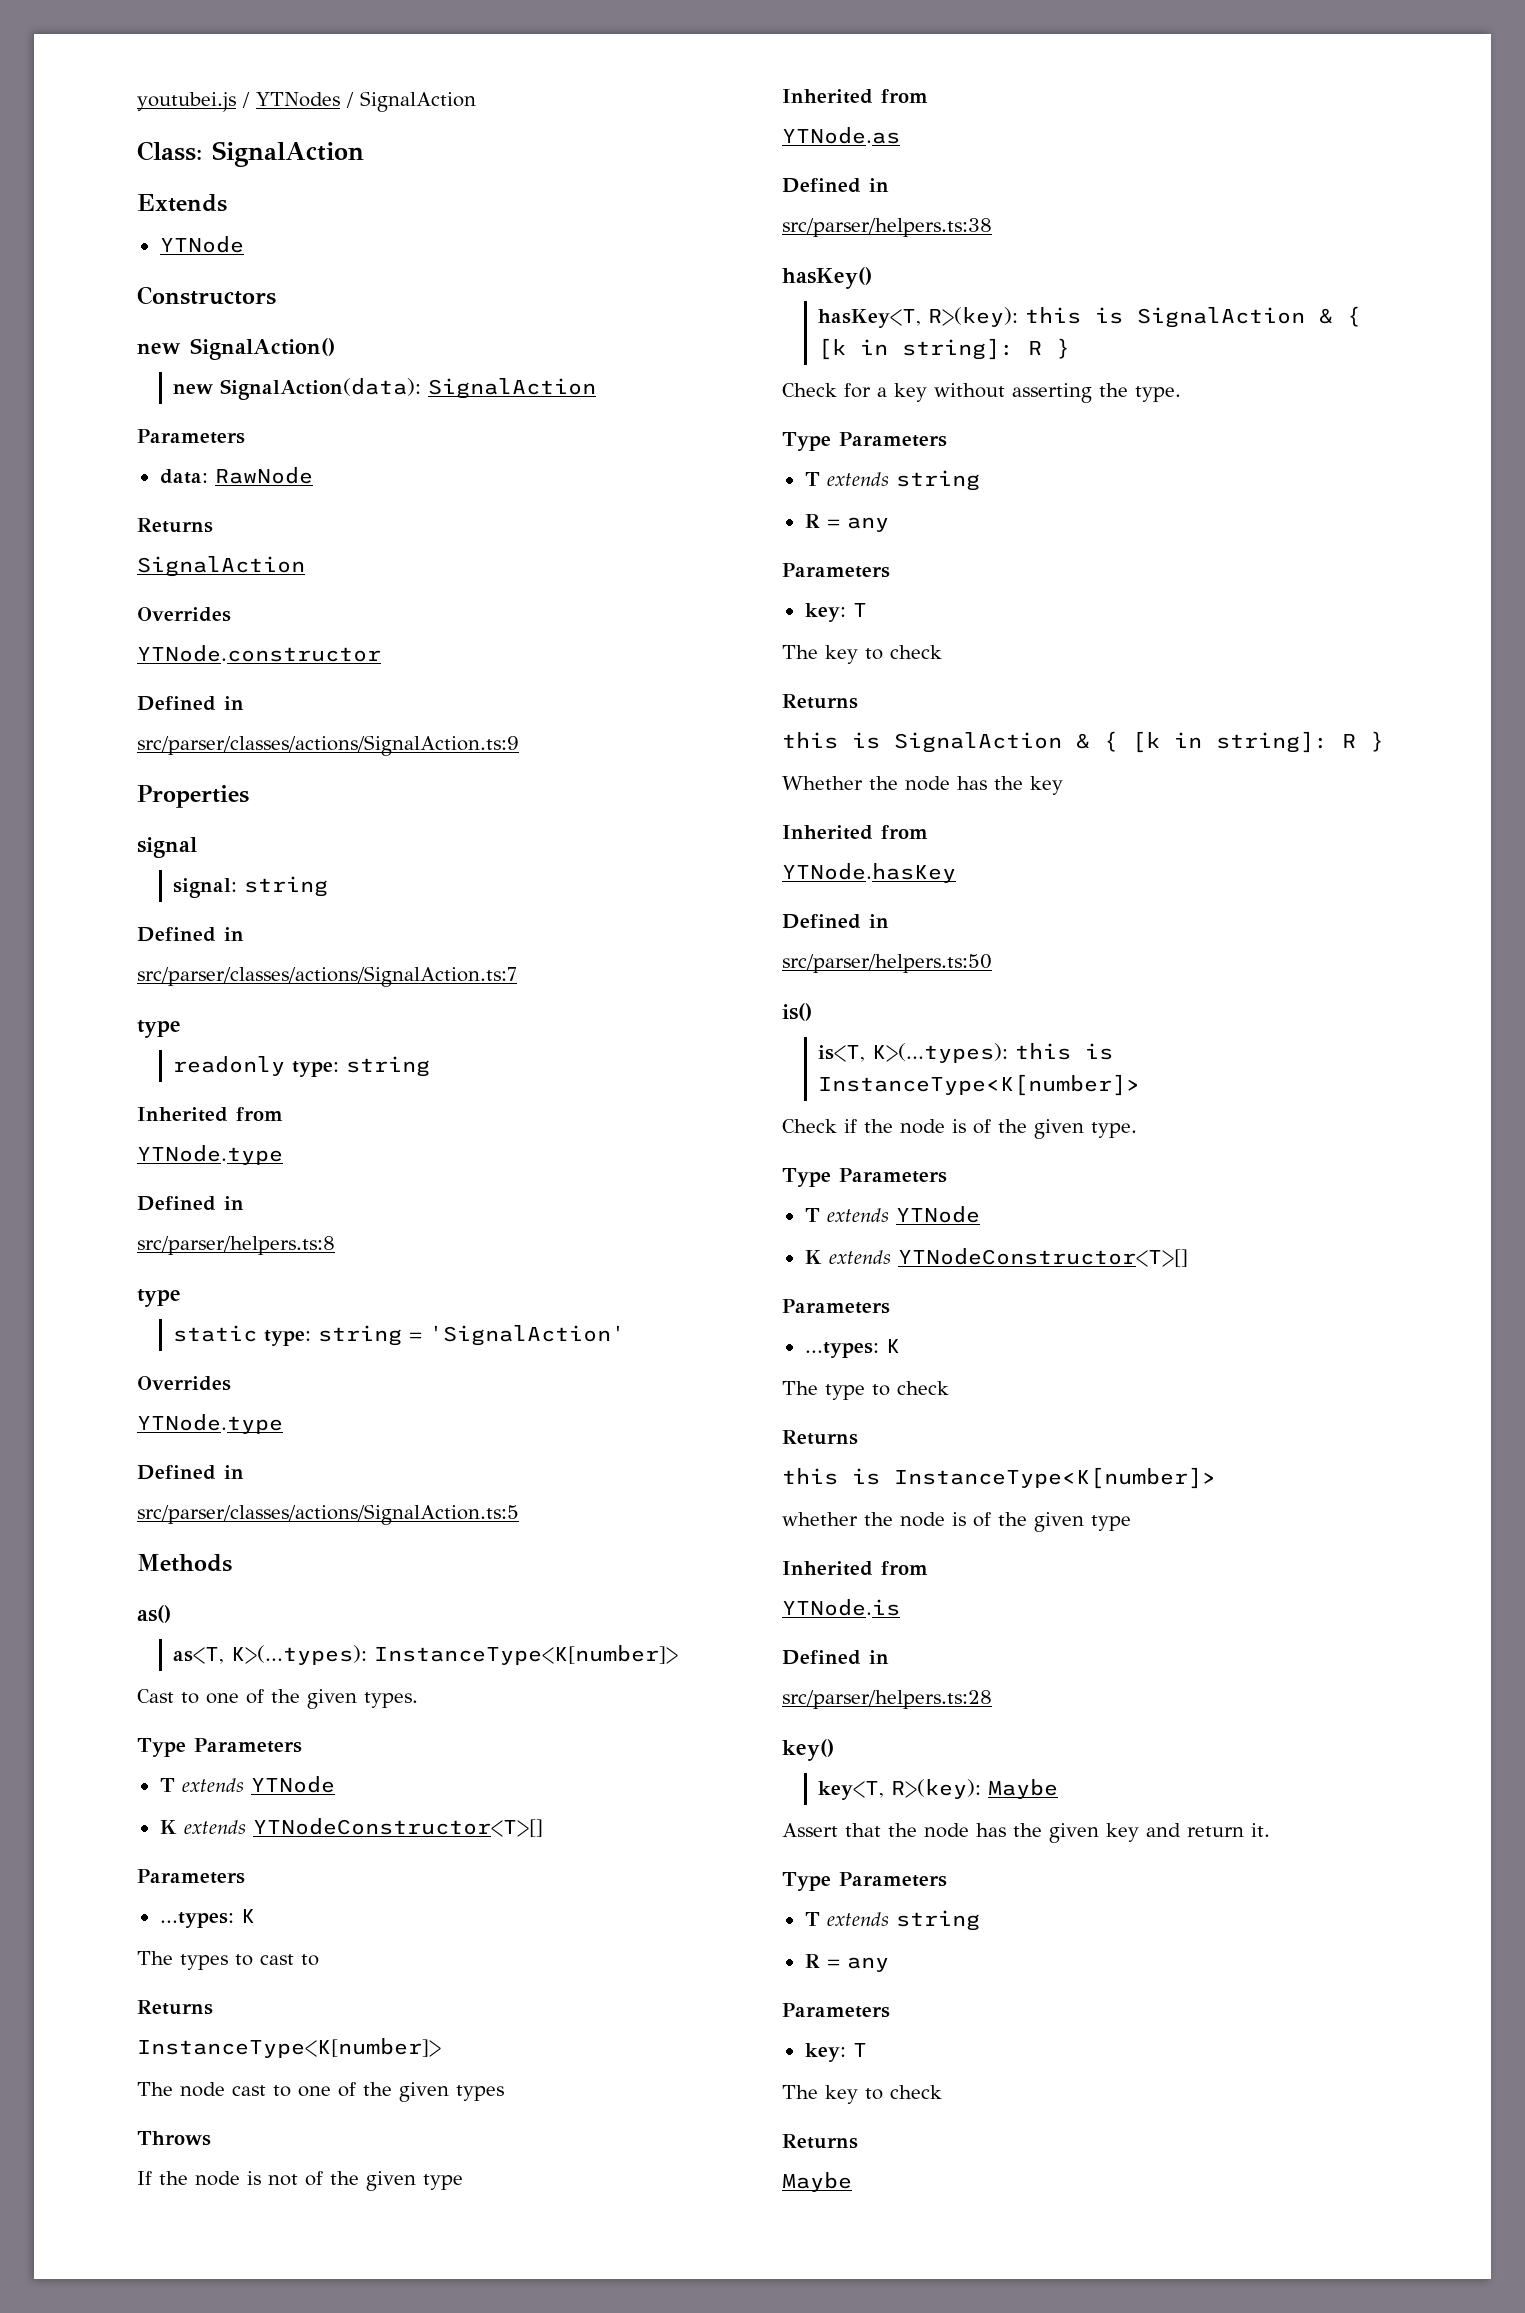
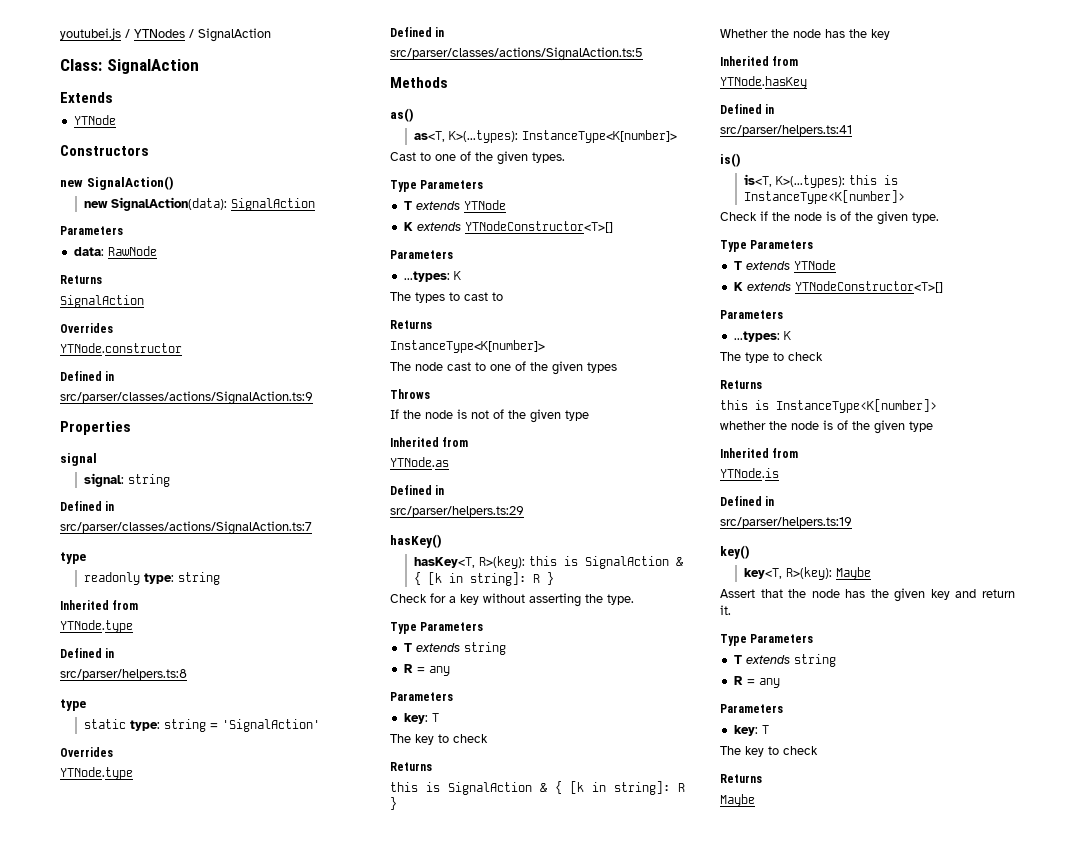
- src/parser/helpers.ts:38
+ src/parser/helpers.ts:29
- src/parser/helpers.ts:50
+ src/parser/helpers.ts:41
- src/parser/helpers.ts:28
+ src/parser/helpers.ts:19

